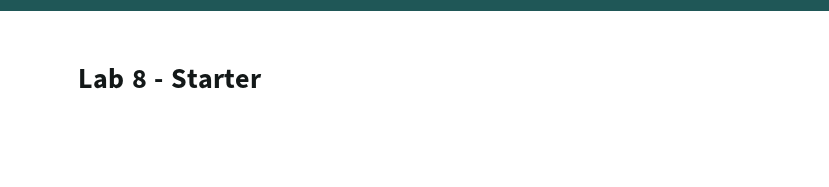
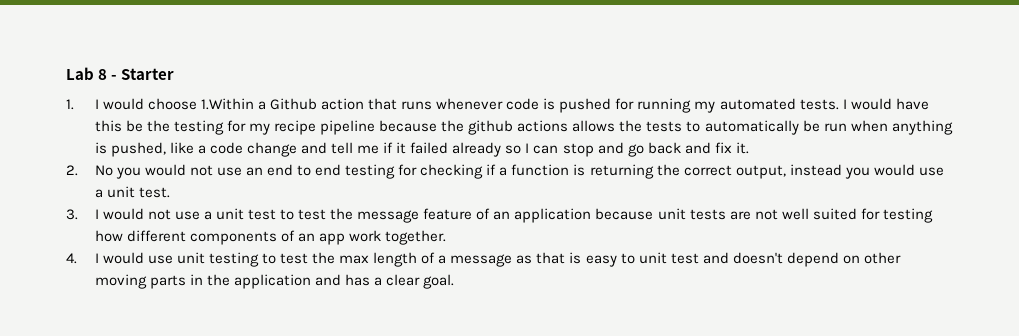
+ 1. I would choose 1.Within a Github action that runs whenever code is pushed for running my automated tests. I would have this be the testing for my recipe pipeline because the github actions allows the tests to automatically be run when anything is pushed, like a code change and tell me if it failed already so I can stop and go back and fix it.
+ 2. No you would not use an end to end testing for checking if a function is returning the correct output, instead you would use a unit test.
+ 3. I would not use a unit test to test the message feature of an application because unit tests are not well suited for testing how different components of an app work together.
+ 4. I would use unit testing to test the max length of a message as that is easy to unit test and doesn't depend on other moving parts in the application and has a clear goal.

